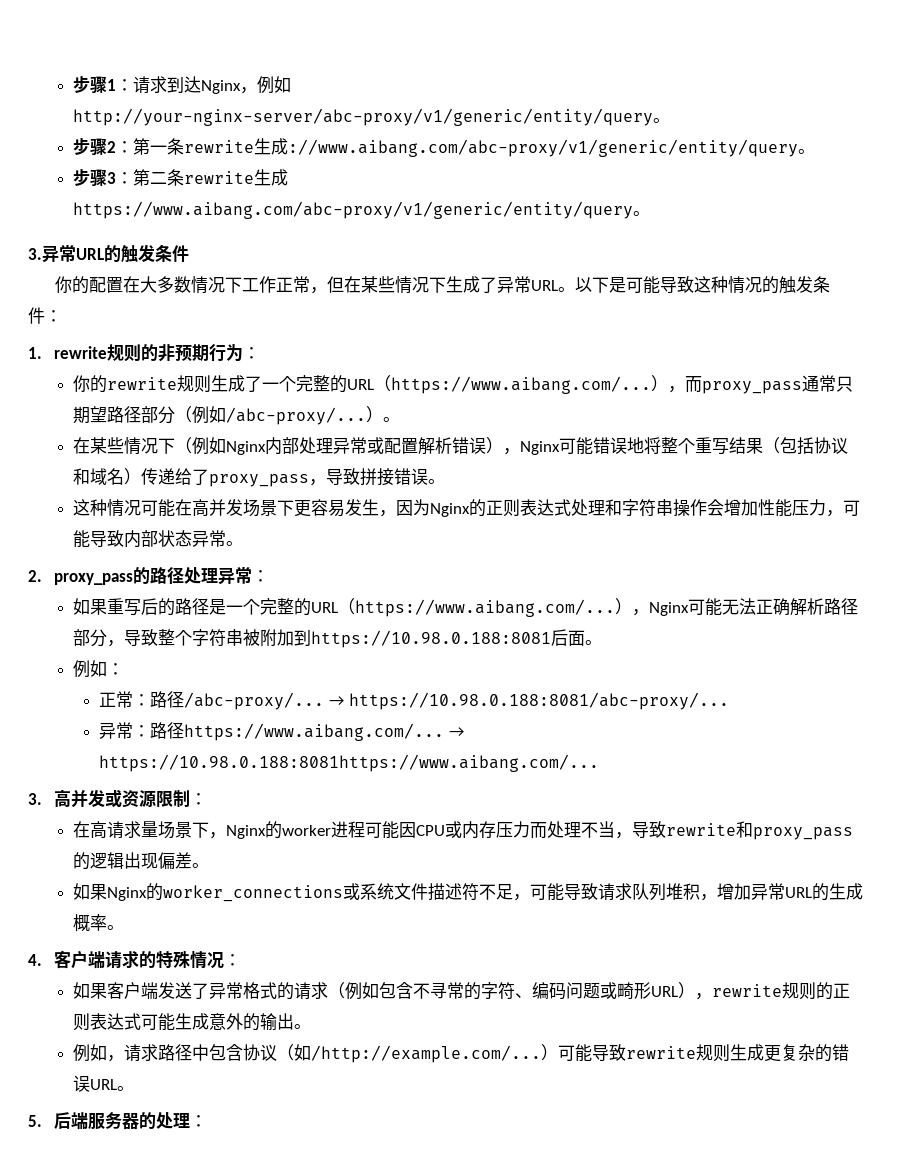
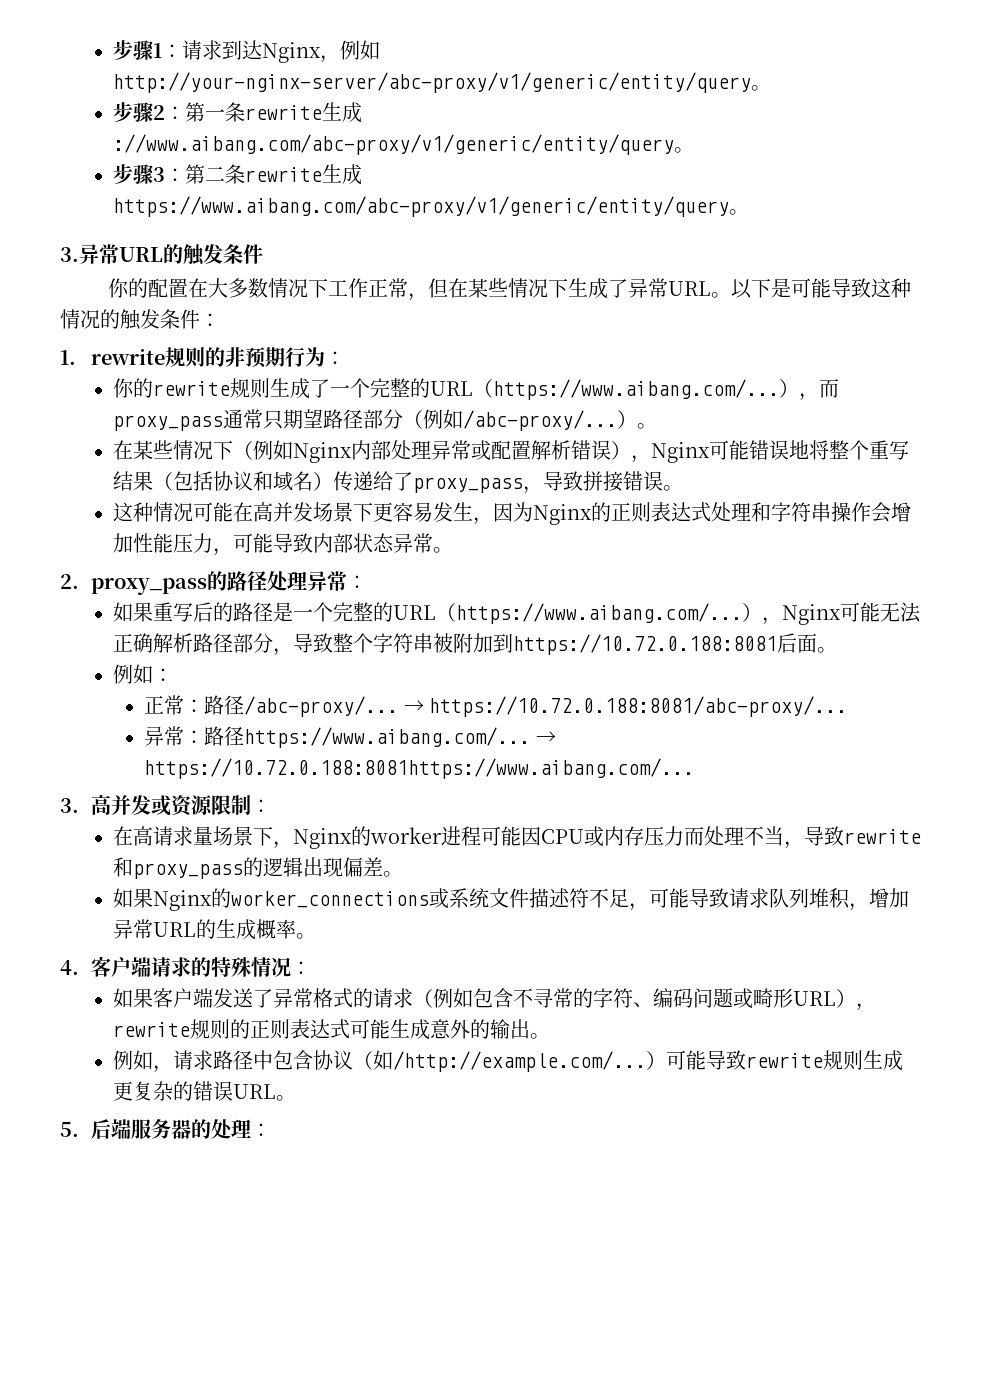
- 如果重写后的路径是一个完整的URL（https://www.aibang.com/...），Nginx可能无法正确解析路径部分，导致整个字符串被附加到https://10.98.0.188:8081后面。
+ 如果重写后的路径是一个完整的URL（https://www.aibang.com/...），Nginx可能无法正确解析路径部分，导致整个字符串被附加到https://10.72.0.188:8081后面。
- → https://10.98.0.188:8081/abc-proxy/...
+ → https://10.72.0.188:8081/abc-proxy/...
- → https://10.98.0.188:8081https://www.aibang.com/...
+ → https://10.72.0.188:8081https://www.aibang.com/...

